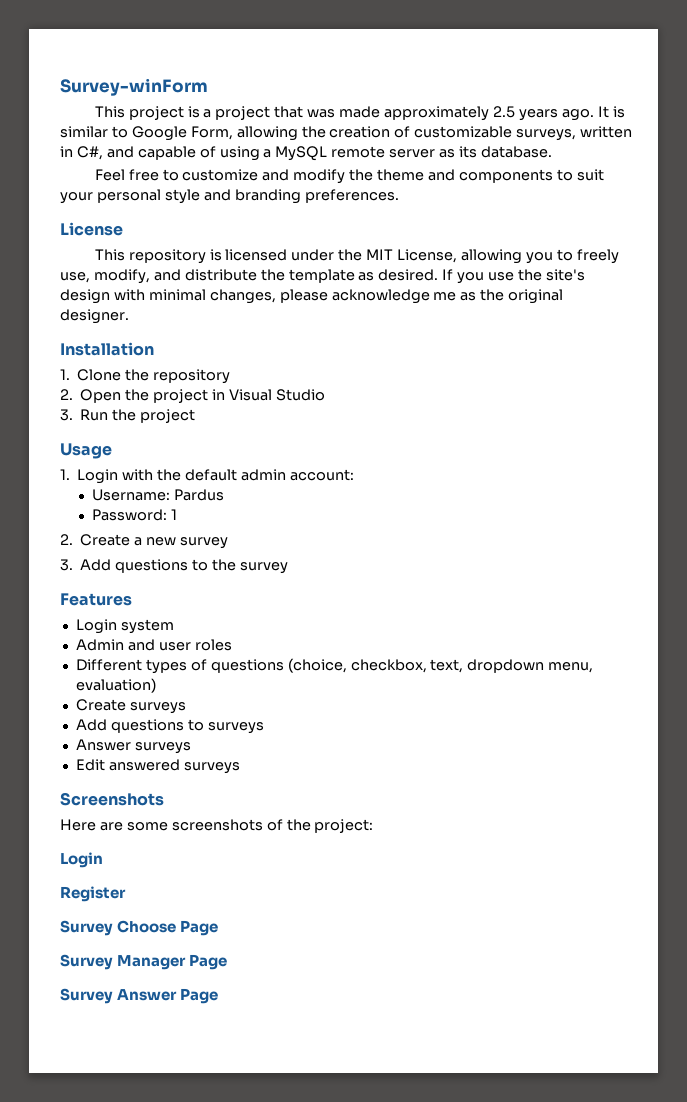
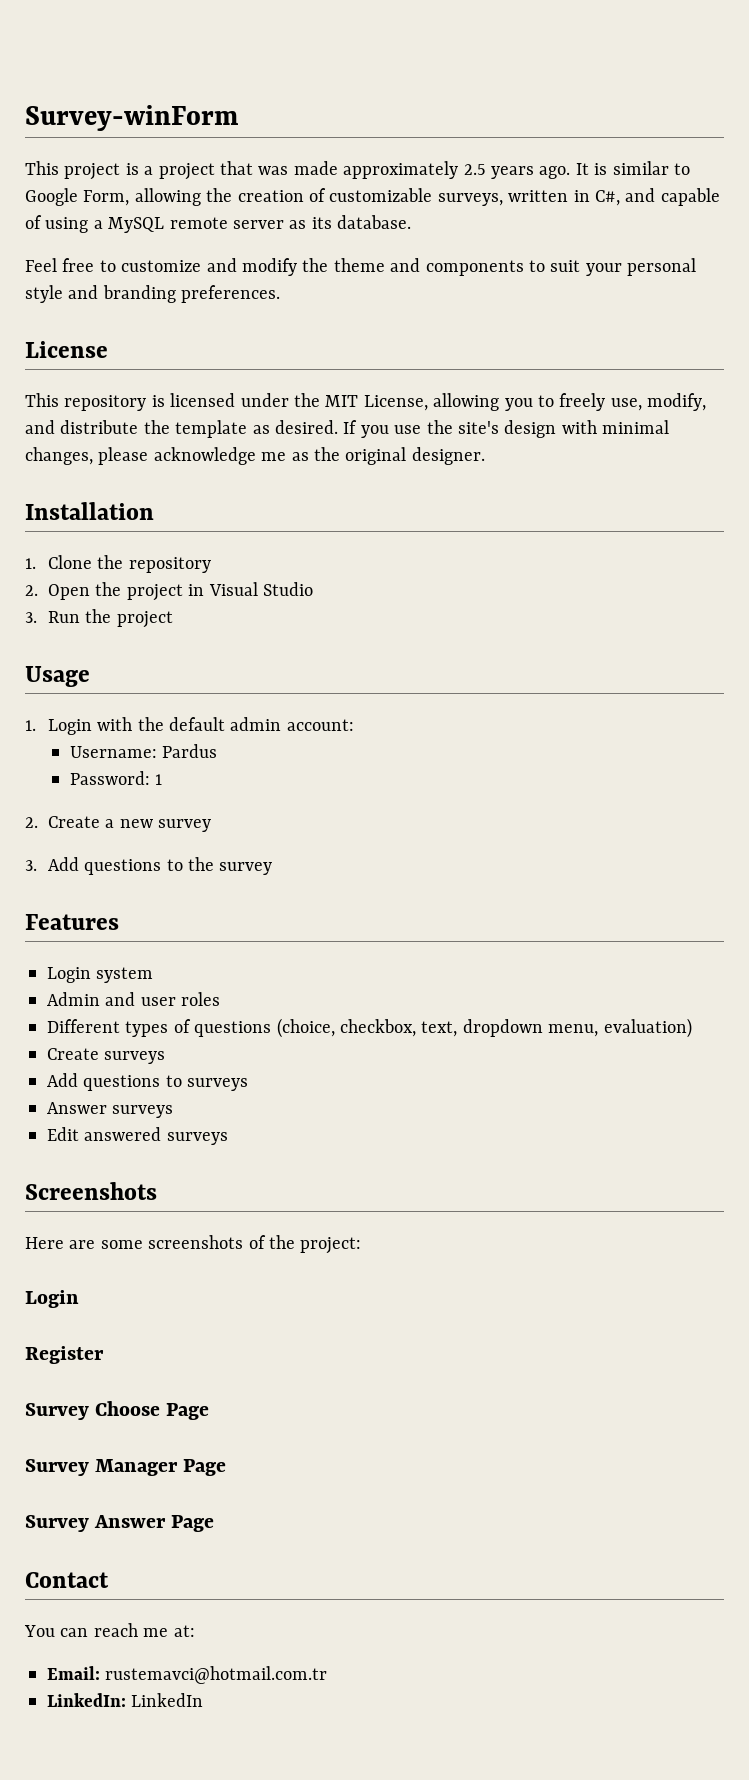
+ Contact
+ You can reach me at:
+ Email: rustemavci@hotmail.com.tr
+ LinkedIn: LinkedIn

